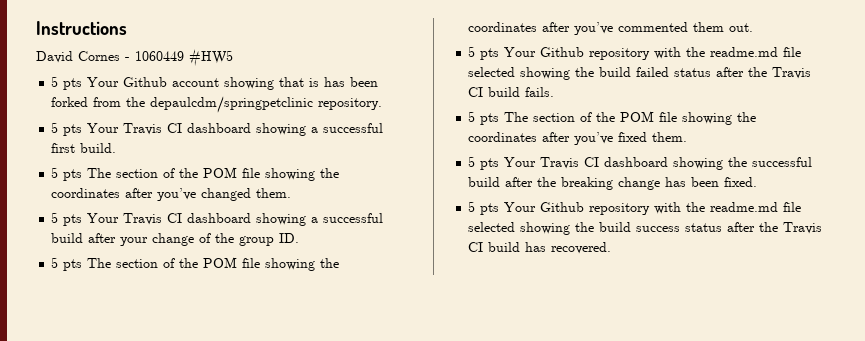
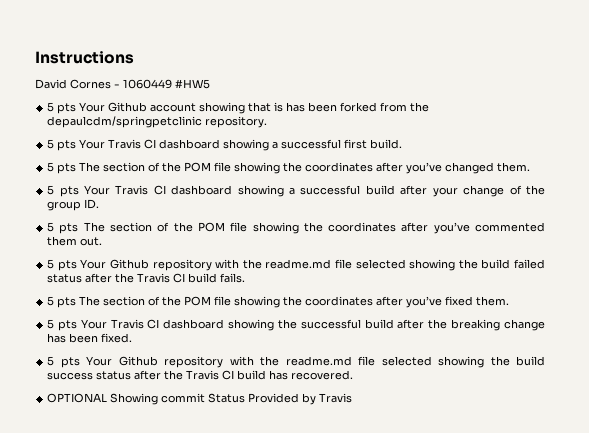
+ OPTIONAL Showing commit Status Provided by Travis

